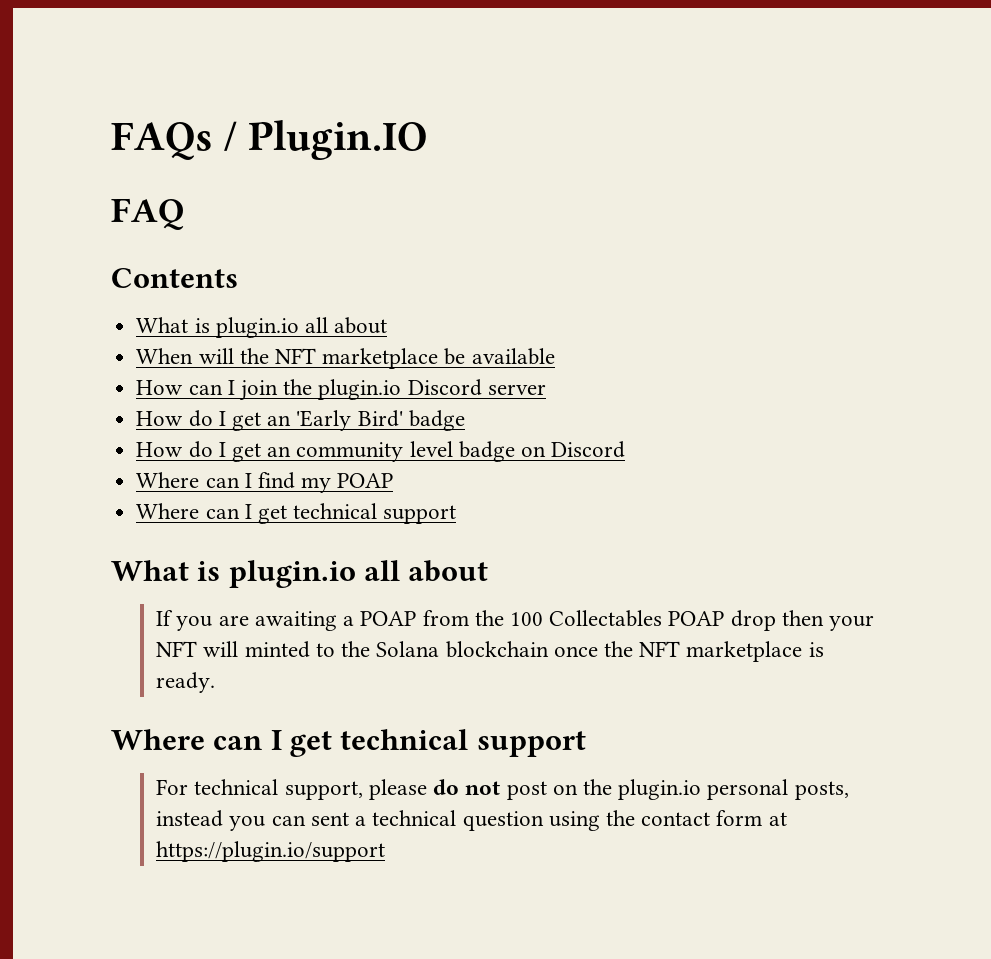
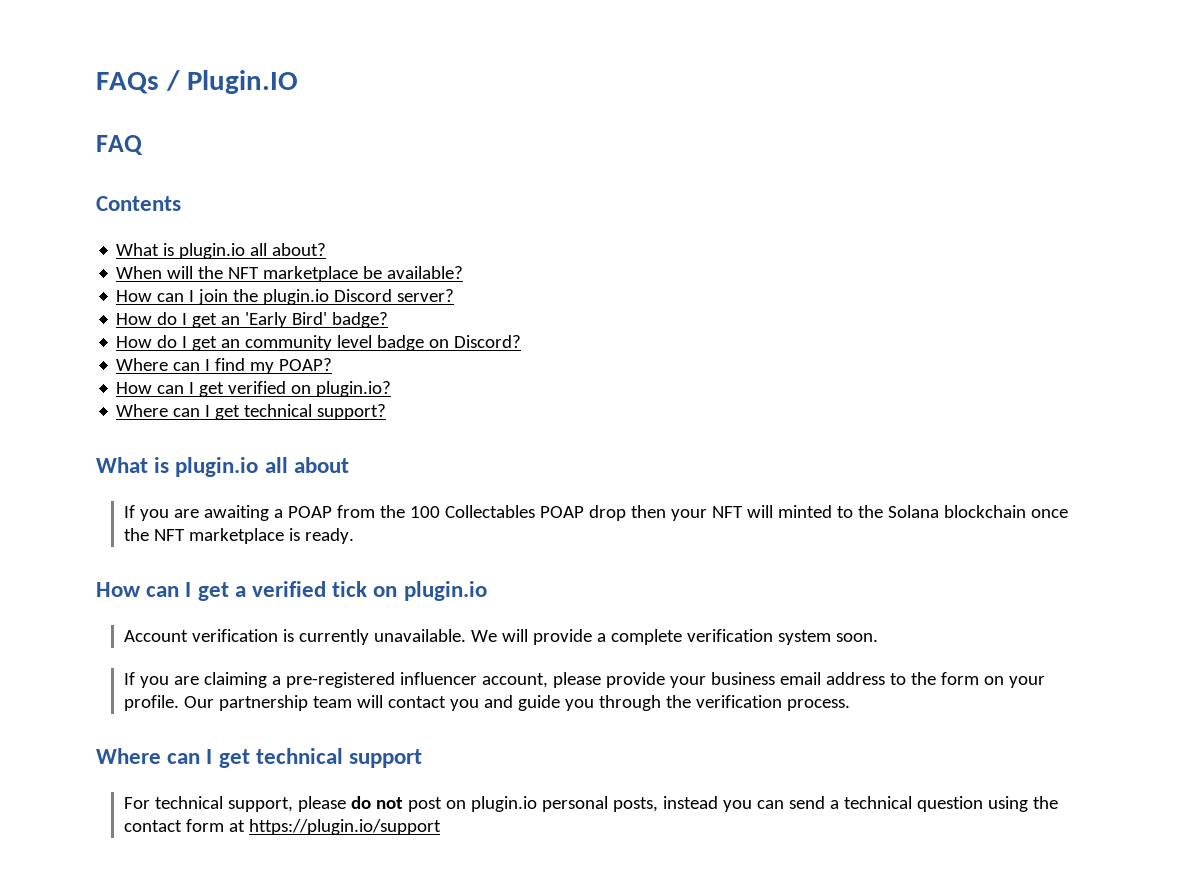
  Contents
- What is plugin.io all about
+ What is plugin.io all about?
- When will the NFT marketplace be available
+ When will the NFT marketplace be available?
- How can I join the plugin.io Discord server
+ How can I join the plugin.io Discord server?
- How do I get an 'Early Bird' badge
+ How do I get an 'Early Bird' badge?
- How do I get an community level badge on Discord
+ How do I get an community level badge on Discord?
- Where can I find my POAP
- Where can I get technical support
+ Where can I find my POAP?
+ How can I get verified on plugin.io?
+ Where can I get technical support?
+ How can I get a verified tick on plugin.io
+ Account verification is currently unavailable. We will provide a complete verification system soon.
+ If you are claiming a pre-registered influencer account, please provide your business email address to the form on your profile. Our partnership team will contact you and guide you through the verification process.
- For technical support, please do not post on the plugin.io personal posts, instead you can sent a technical question using the contact form at https://plugin.io/support
+ For technical support, please do not post on plugin.io personal posts, instead you can send a technical question using the contact form at https://plugin.io/support

